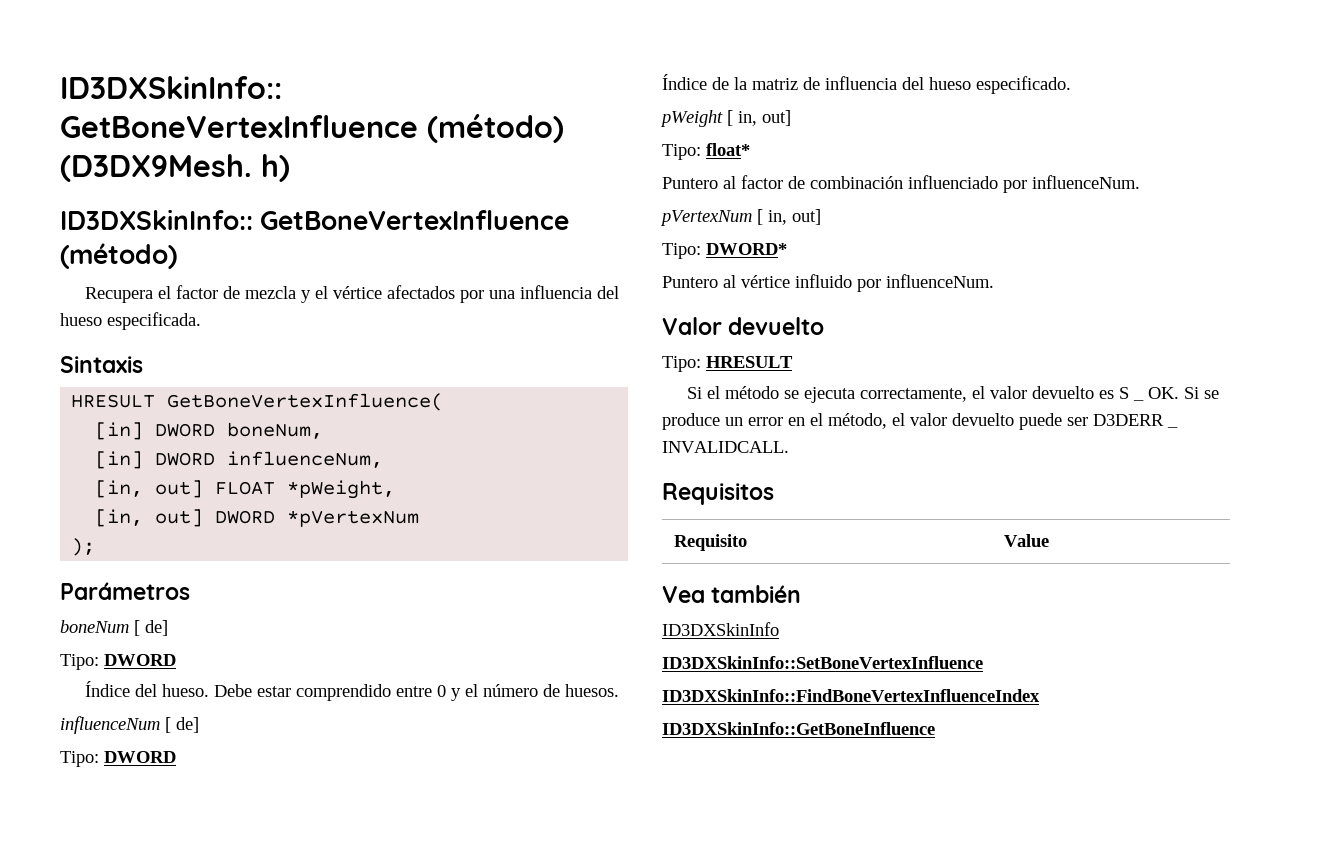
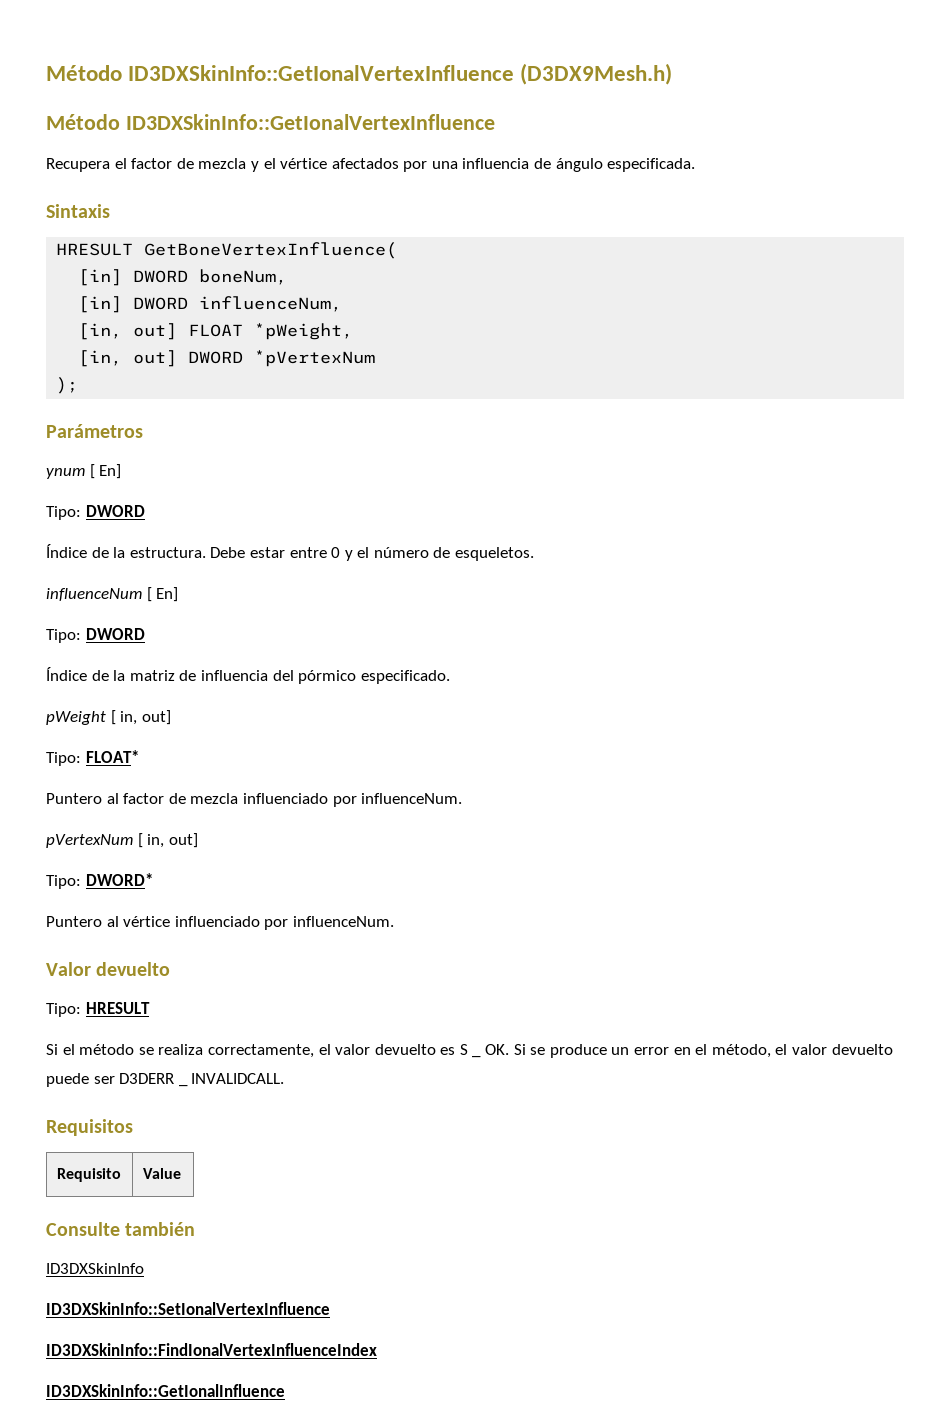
- ID3DXSkinInfo:: GetBoneVertexInfluence (método) (D3DX9Mesh. h)
- ID3DXSkinInfo:: GetBoneVertexInfluence (método)
+ Método ID3DXSkinInfo::GetIonalVertexInfluence (D3DX9Mesh.h)
+ Método ID3DXSkinInfo::GetIonalVertexInfluence
- Recupera el factor de mezcla y el vértice afectados por una influencia del hueso especificada.
+ Recupera el factor de mezcla y el vértice afectados por una influencia de ángulo especificada.
- boneNum [ de]
+ ynum [ En]
  Tipo: DWORD
- Índice del hueso.
+ Índice de la estructura.
- Debe estar comprendido entre 0 y el número de huesos.
+ Debe estar entre 0 y el número de esqueletos.
- influenceNum [ de]
+ influenceNum [ En]
- Índice de la matriz de influencia del hueso especificado.
+ Índice de la matriz de influencia del pórmico especificado.
- Tipo: float*
+ Tipo: FLOAT*
- Puntero al factor de combinación influenciado por influenceNum.
+ Puntero al factor de mezcla influenciado por influenceNum.
- Puntero al vértice influido por influenceNum.
+ Puntero al vértice influenciado por influenceNum.
- Si el método se ejecuta correctamente, el valor devuelto es S _ OK. Si se produce un error en el método, el valor devuelto puede ser D3DERR _ INVALIDCALL.
+ Si el método se realiza correctamente, el valor devuelto es S _ OK. Si se produce un error en el método, el valor devuelto puede ser D3DERR _ INVALIDCALL.
- Vea también
+ Consulte también
- ID3DXSkinInfo::SetBoneVertexInfluence
- ID3DXSkinInfo::FindBoneVertexInfluenceIndex
- ID3DXSkinInfo::GetBoneInfluence
+ ID3DXSkinInfo::SetIonalVertexInfluence
+ ID3DXSkinInfo::FindIonalVertexInfluenceIndex
+ ID3DXSkinInfo::GetIonalInfluence

